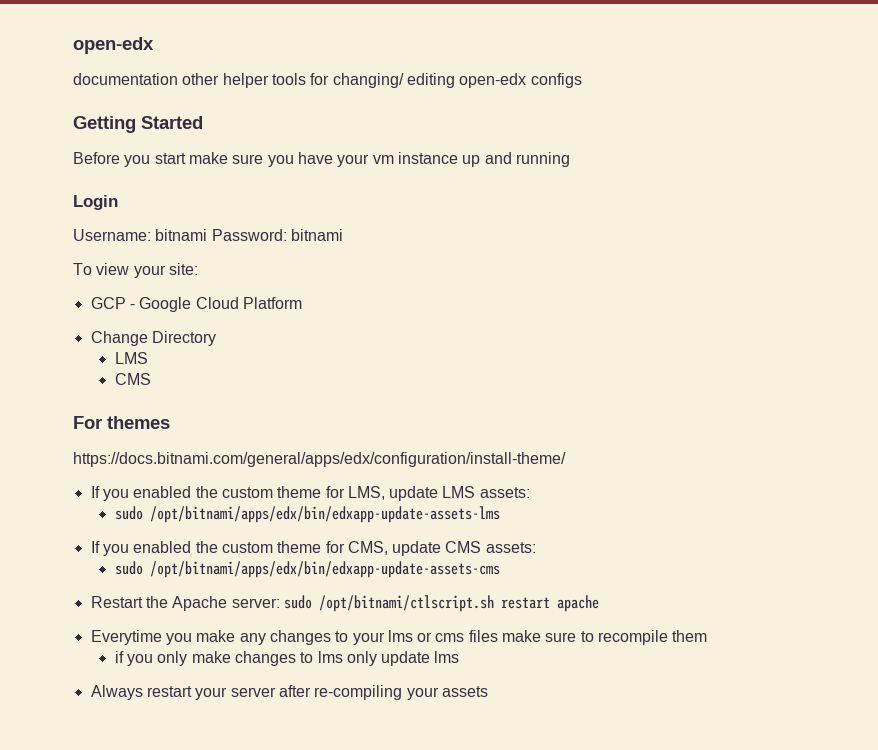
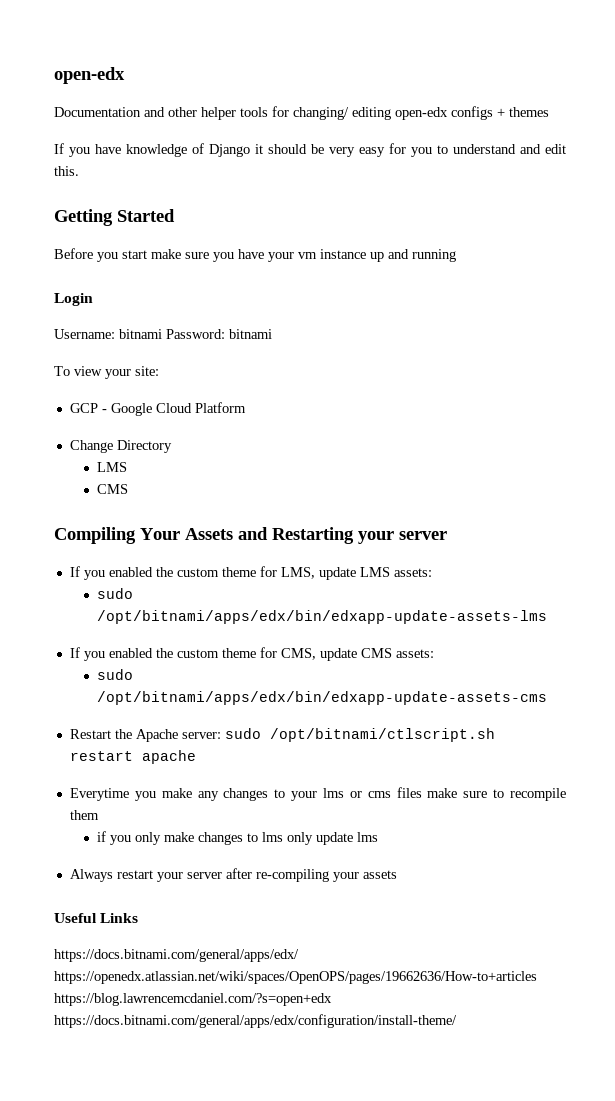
- documentation other helper tools for changing/ editing open-edx configs
+ Documentation and other helper tools for changing/ editing open-edx configs + themes
+ If you have knowledge of Django it should be very easy for you to understand and edit this.
- For themes
- https://docs.bitnami.com/general/apps/edx/configuration/install-theme/
+ Compiling Your Assets and Restarting your server
+ Useful Links
+ https://docs.bitnami.com/general/apps/edx/ https://openedx.atlassian.net/wiki/spaces/OpenOPS/pages/19662636/How-to+articles https://blog.lawrencemcdaniel.com/?s=open+edx https://docs.bitnami.com/general/apps/edx/configuration/install-theme/

